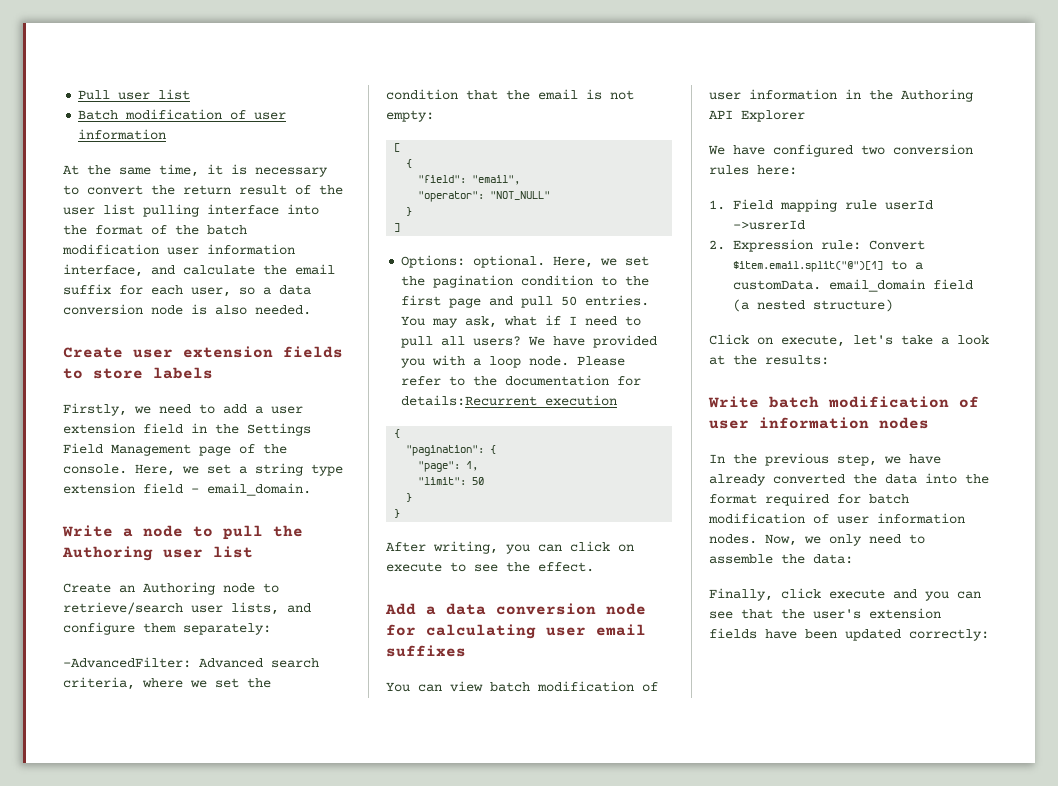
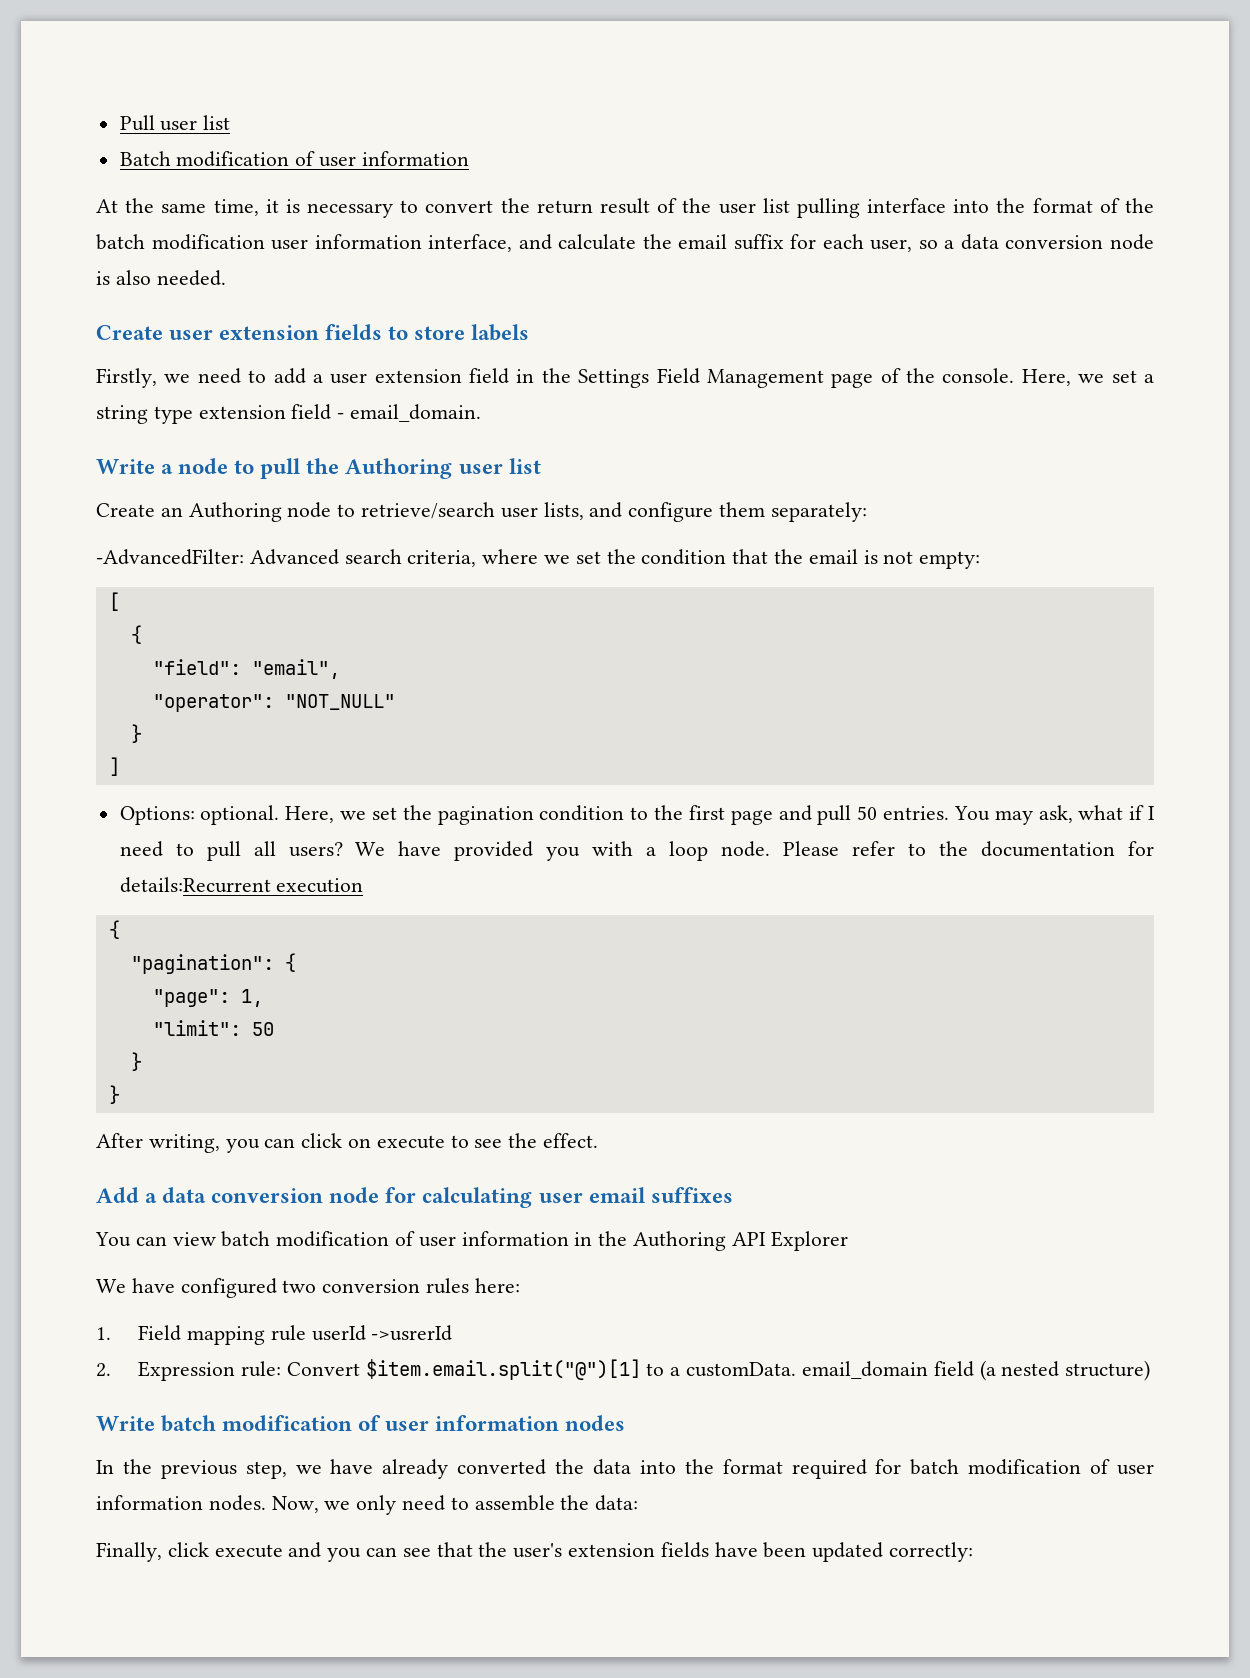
- Click on execute, let's take a look at the results:

